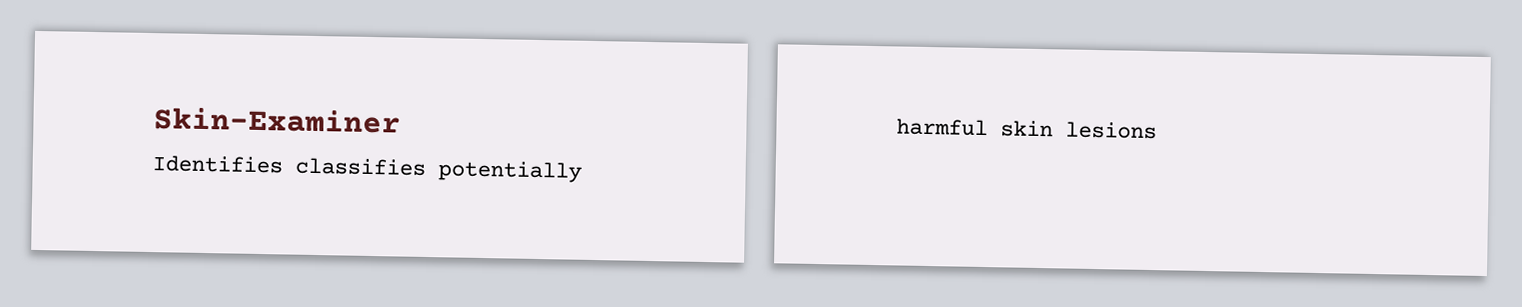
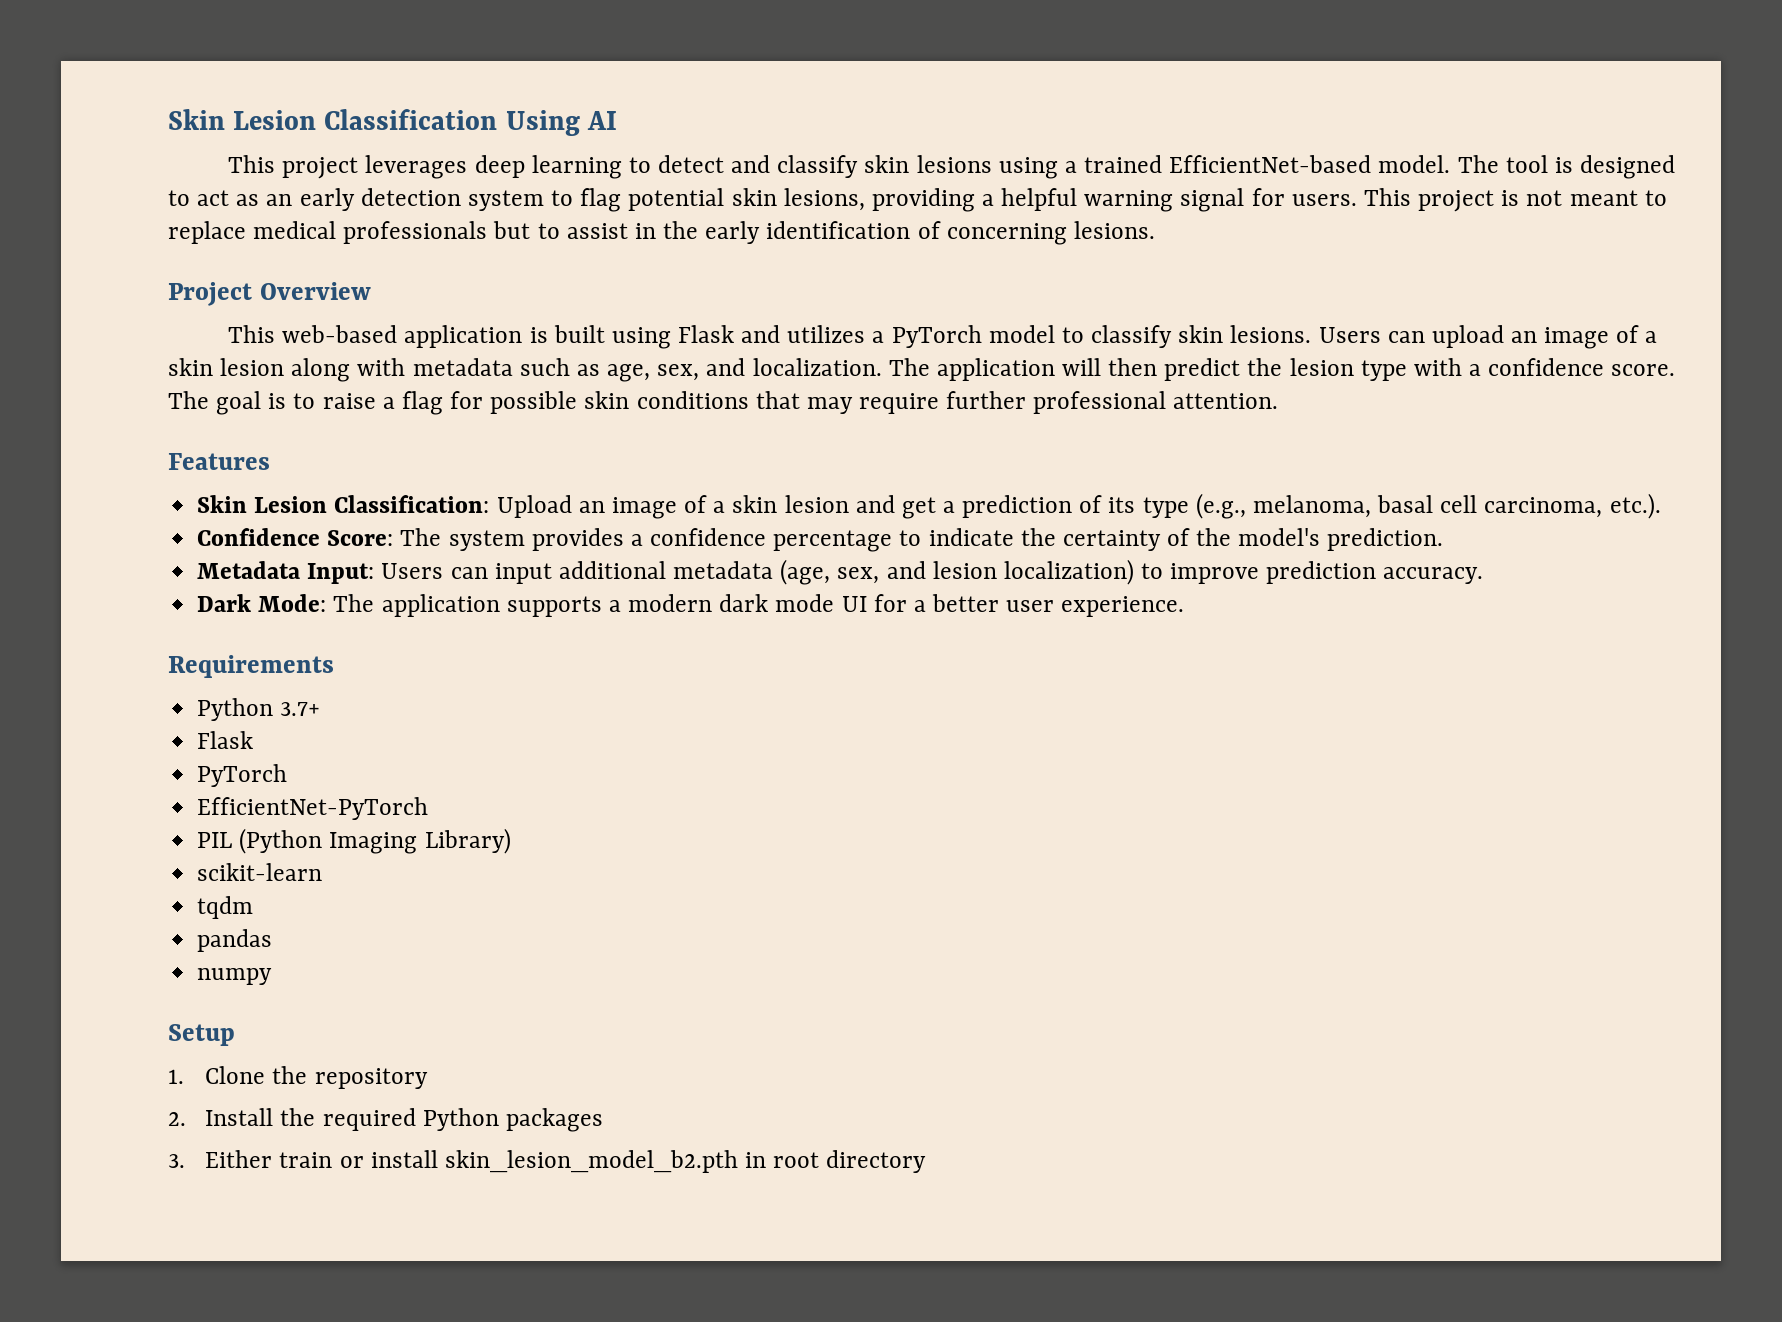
- Skin-Examiner
- Identifies classifies potentially harmful skin lesions
+ Skin Lesion Classification Using AI
+ This project leverages deep learning to detect and classify skin lesions using a trained EfficientNet-based model. The tool is designed to act as an early detection system to flag potential skin lesions, providing a helpful warning signal for users. This project is not meant to replace medical professionals but to assist in the early identification of concerning lesions.
+ Project Overview
+ This web-based application is built using Flask and utilizes a PyTorch model to classify skin lesions. Users can upload an image of a skin lesion along with metadata such as age, sex, and localization. The application will then predict the lesion type with a confidence score. The goal is to raise a flag for possible skin conditions that may require further professional attention.
+ Features
+ Skin Lesion Classification: Upload an image of a skin lesion and get a prediction of its type (e.g., melanoma, basal cell carcinoma, etc.).
+ Confidence Score: The system provides a confidence percentage to indicate the certainty of the model's prediction.
+ Metadata Input: Users can input additional metadata (age, sex, and lesion localization) to improve prediction accuracy.
+ Dark Mode: The application supports a modern dark mode UI for a better user experience.
+ Requirements
+ Python 3.7+
+ Flask
+ PyTorch
+ EfficientNet-PyTorch
+ PIL (Python Imaging Library)
+ scikit-learn
+ tqdm
+ pandas
+ numpy
+ Setup
+ 1. Clone the repository
+ 2. Install the required Python packages
+ 3. Either train or install skin_lesion_model_b2.pth in root directory

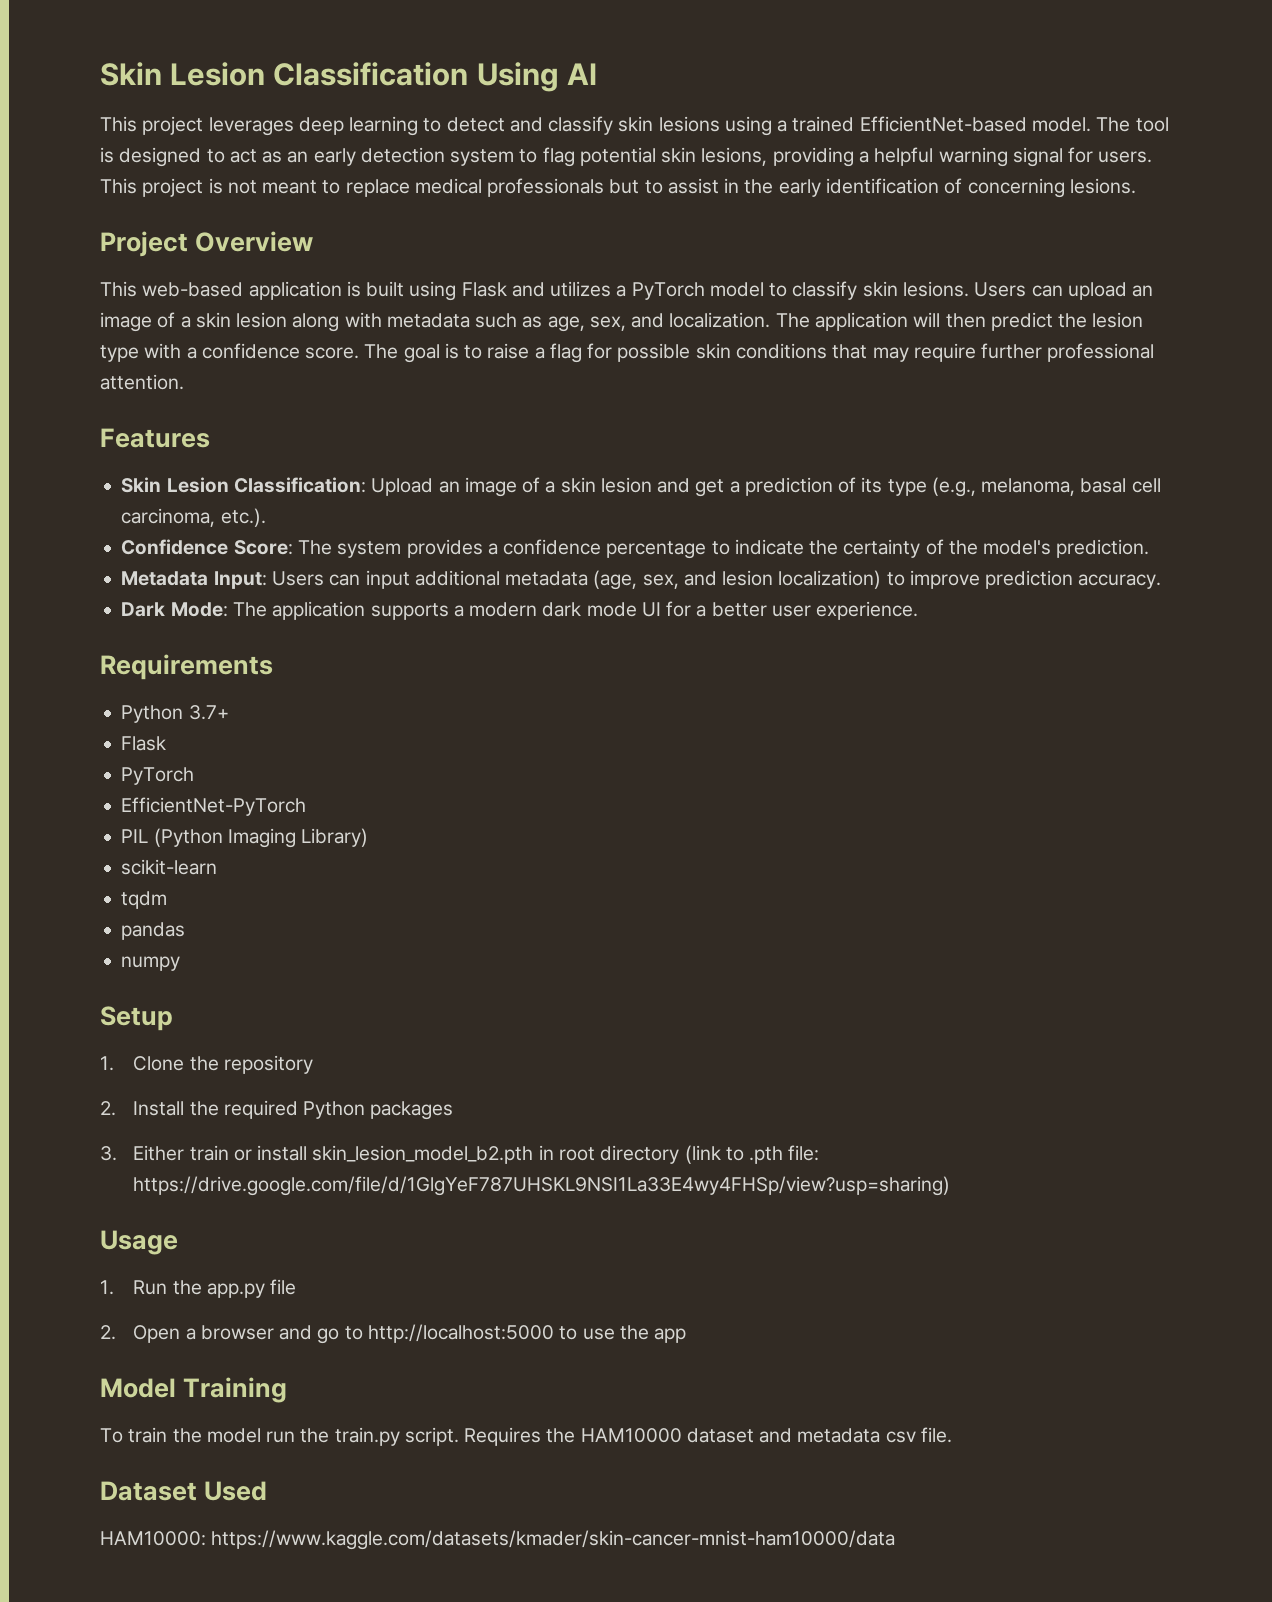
- 3. Either train or install skin_lesion_model_b2.pth in root directory
+ 3. Either train or install skin_lesion_model_b2.pth in root directory (link to .pth file: https://drive.google.com/file/d/1GlgYeF787UHSKL9NSI1La33E4wy4FHSp/view?usp=sharing)
+ Usage
+ 1. Run the app.py file
+ 2. Open a browser and go to http://localhost:5000 to use the app
+ Model Training
+ To train the model run the train.py script. Requires the HAM10000 dataset and metadata csv file.
+ Dataset Used
+ HAM10000: https://www.kaggle.com/datasets/kmader/skin-cancer-mnist-ham10000/data

